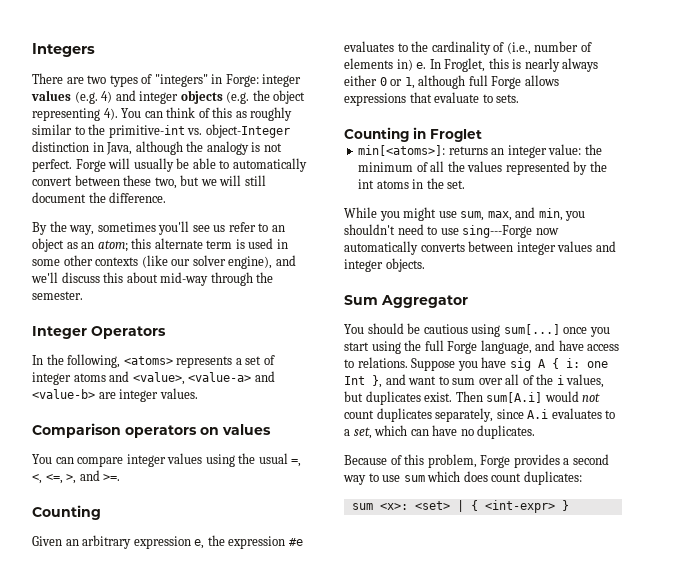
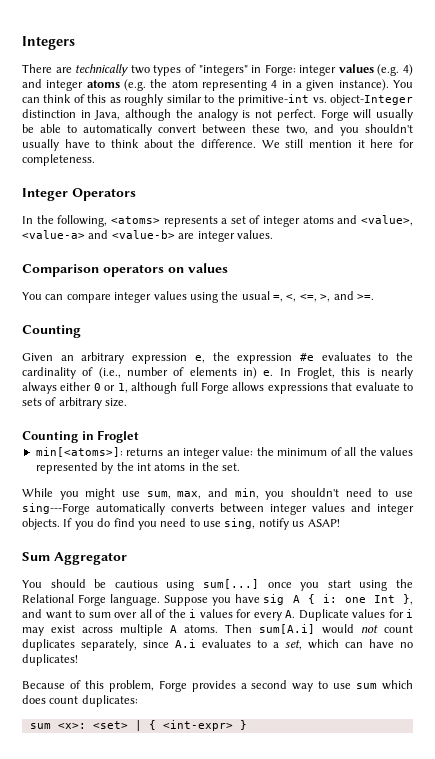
- There are two types of "integers" in Forge: integer values (e.g. 4) and integer objects (e.g. the object representing 4).
+ There are technically two types of "integers" in Forge: integer values (e.g. 4) and integer atoms (e.g. the atom representing 4 in a given instance).
- Forge will usually be able to automatically convert between these two, but we will still document the difference.
- By the way, sometimes you'll see us refer to an object as an atom; this alternate term is used in some other contexts (like our solver engine), and we'll discuss this about mid-way through the semester.
+ Forge will usually be able to automatically convert between these two, and you shouldn't usually have to think about the difference. We still mention it here for completeness.
- In Froglet, this is nearly always either 0 or 1, although full Forge allows expressions that evaluate to sets.
+ In Froglet, this is nearly always either 0 or 1, although full Forge allows expressions that evaluate to sets of arbitrary size.
- While you might use sum, max, and min, you shouldn't need to use sing---Forge now automatically converts between integer values and integer objects.
+ While you might use sum, max, and min, you shouldn't need to use sing---Forge automatically converts between integer values and integer objects. If you do find you need to use sing, notify us ASAP!
- You should be cautious using sum[...] once you start using the full Forge language, and have access to relations.
+ You should be cautious using sum[...] once you start using the Relational Forge language.
- Suppose you have sig A { i: one Int }, and want to sum over all of the i values, but duplicates exist.
+ Suppose you have sig A { i: one Int }, and want to sum over all of the i values for every A. Duplicate values for i may exist across multiple A atoms.
- Then sum[A.i] would not count duplicates separately, since A.i evaluates to a set, which can have no duplicates.
+ Then sum[A.i] would not count duplicates separately, since A.i evaluates to a set, which can have no duplicates!

